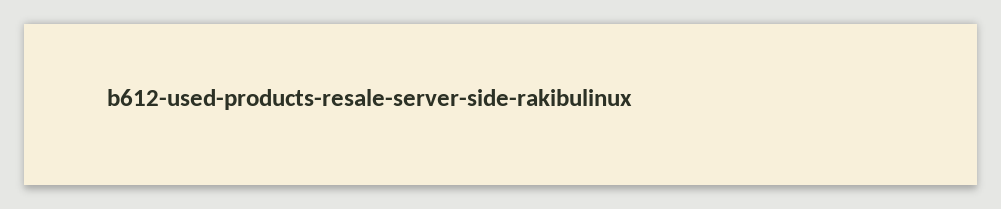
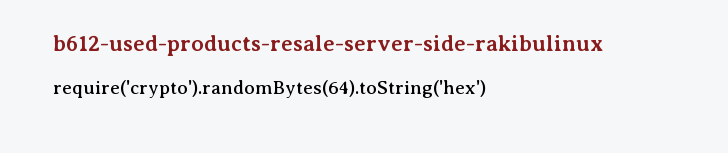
+ require('crypto').randomBytes(64).toString('hex')

